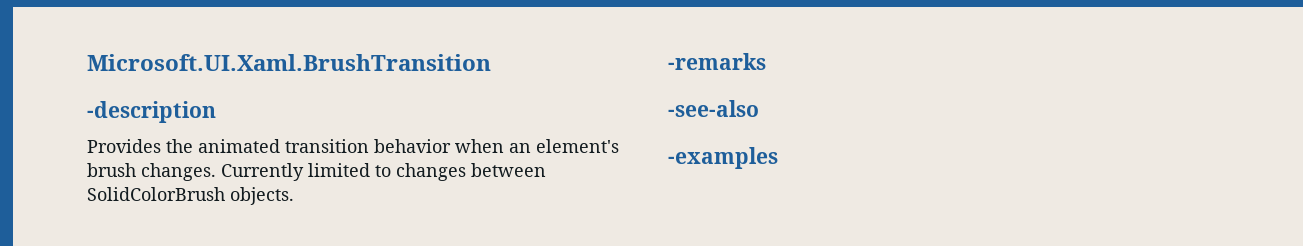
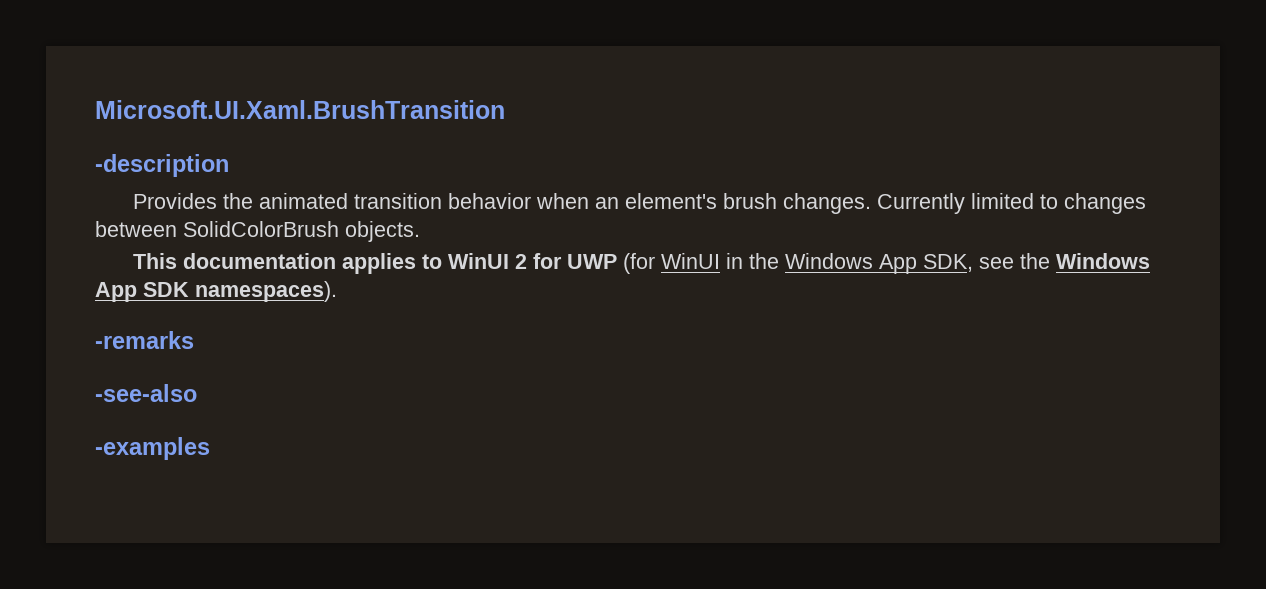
+ This documentation applies to WinUI 2 for UWP (for WinUI in the Windows App SDK, see the Windows App SDK namespaces).

